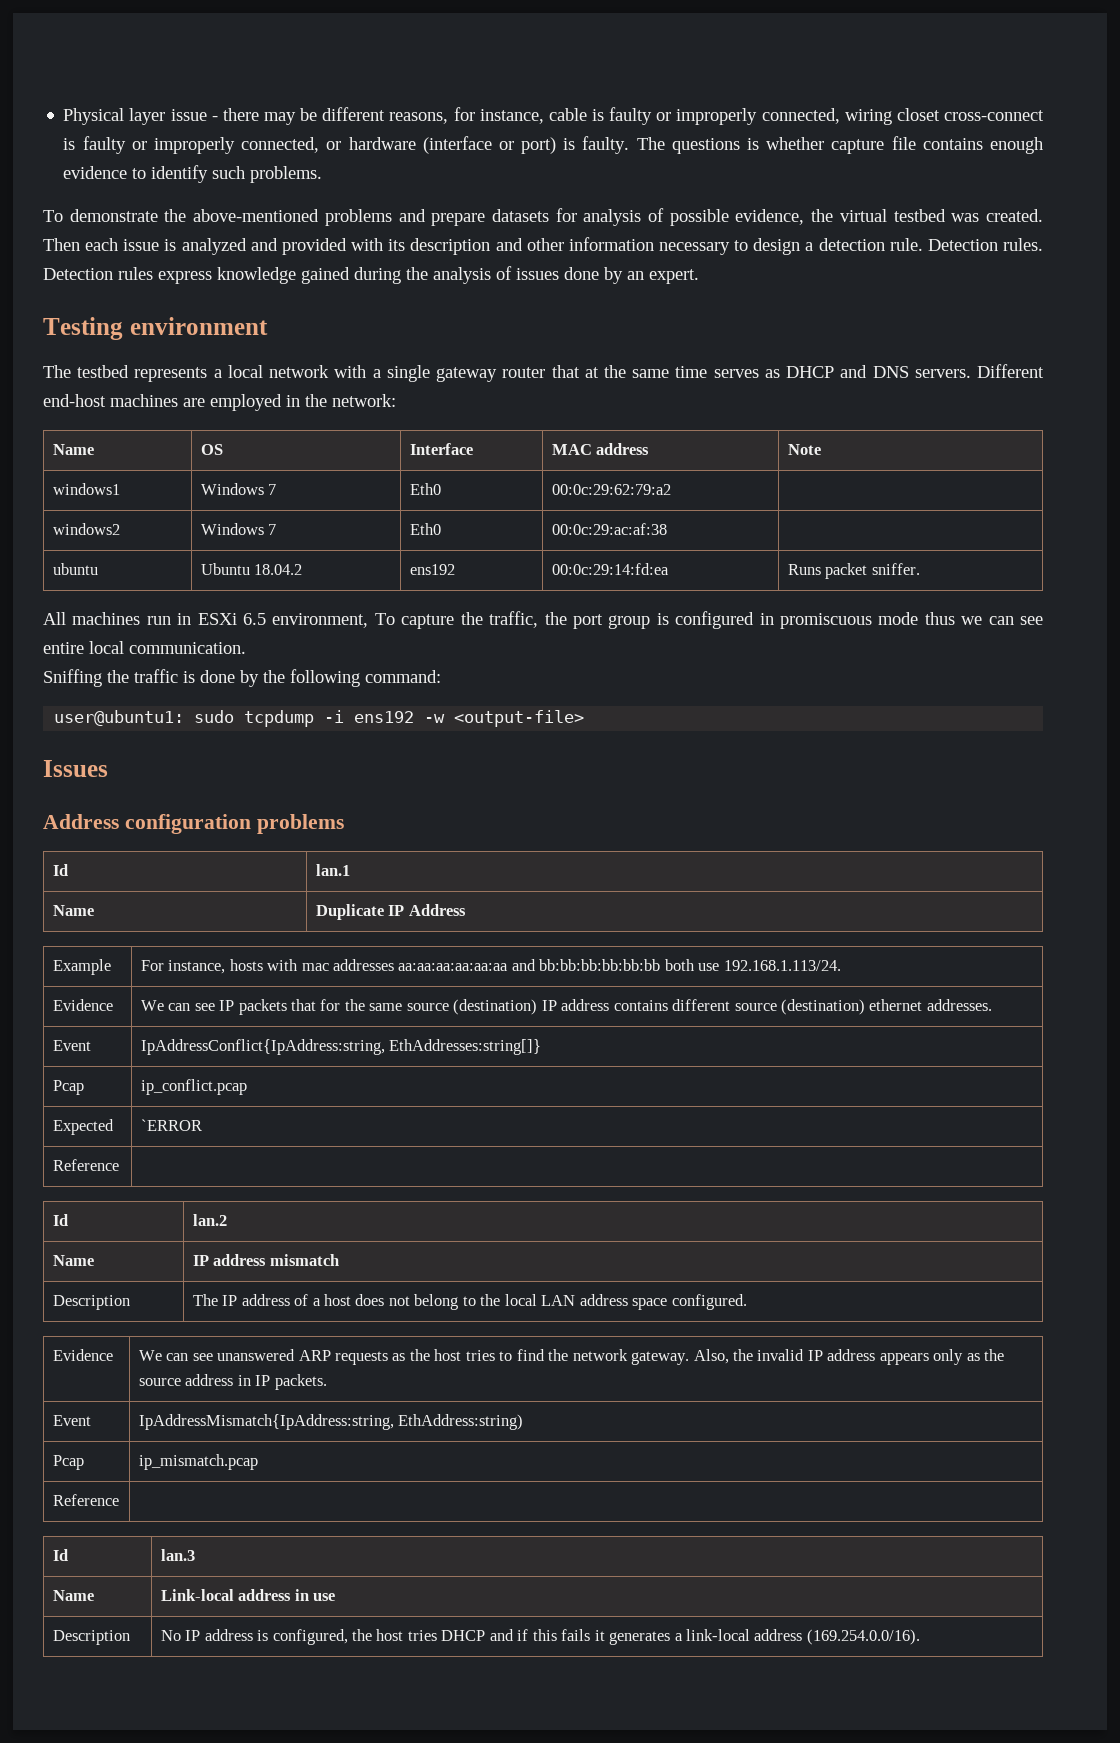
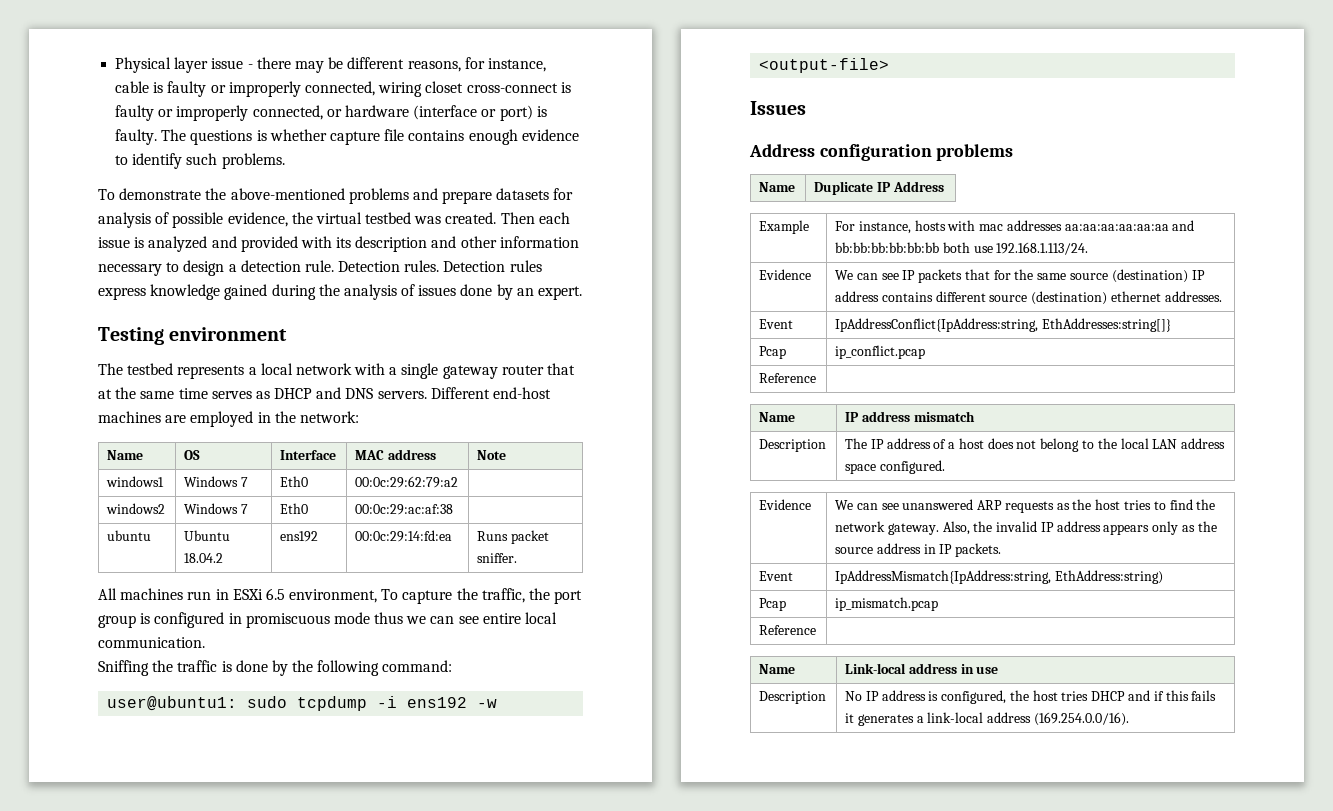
- Id | lan.1
  Pcap | ip_conflict.pcap
- Expected | `ERROR
  Reference |
- Id | lan.2
- Id | lan.3

